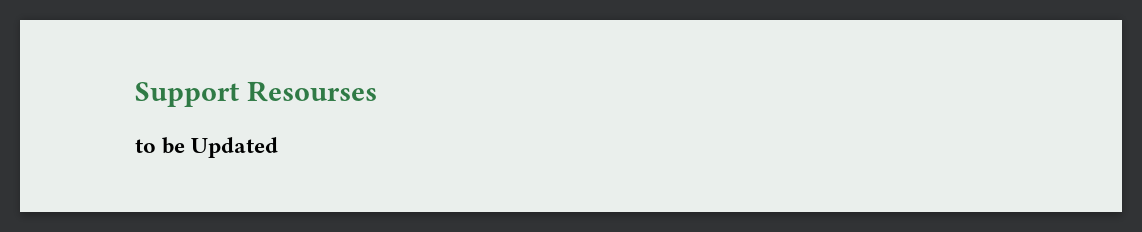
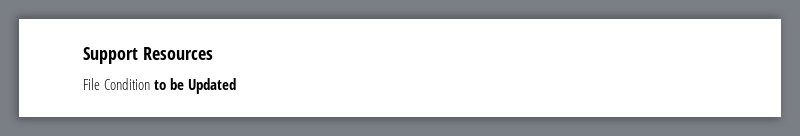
- Support Resourses
- to be Updated
+ Support Resources
+ File Condition to be Updated

